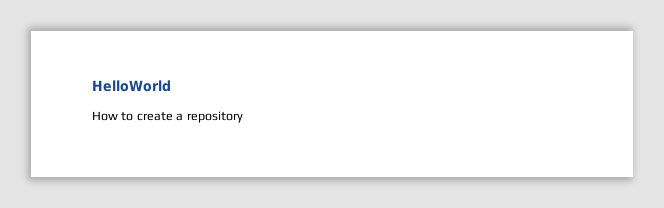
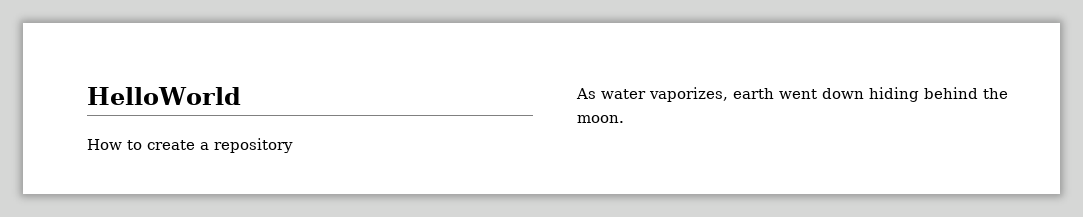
+ As water vaporizes, earth went down hiding behind the moon.

